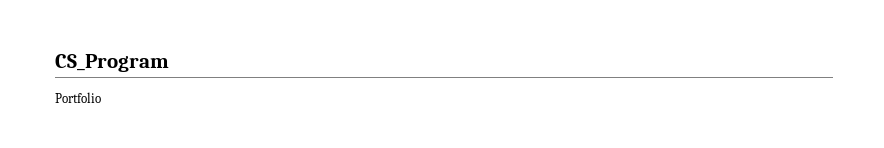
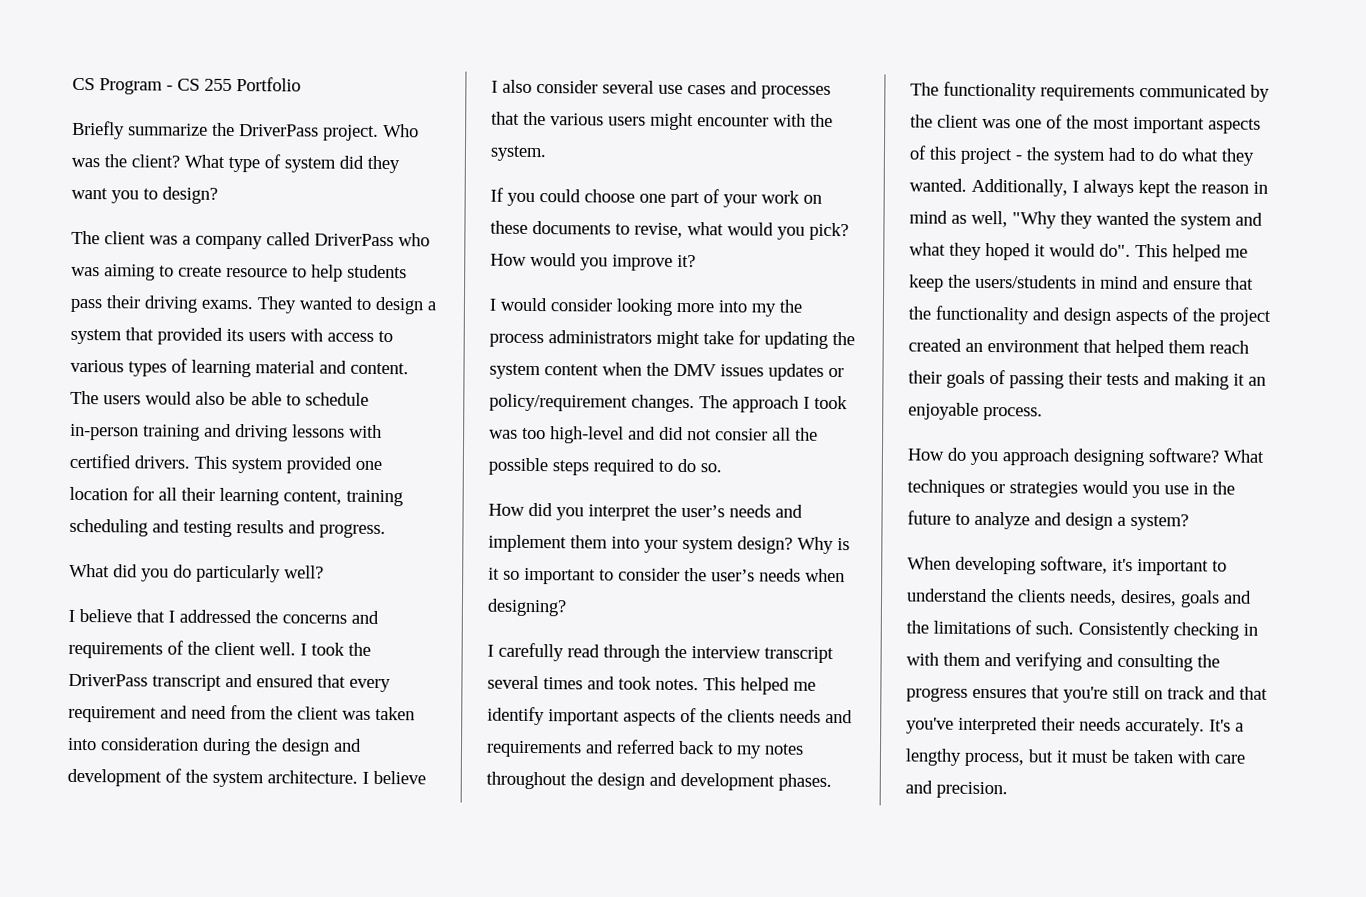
- CS_Program
- Portfolio
+ CS Program - CS 255 Portfolio
+ Briefly summarize the DriverPass project. Who was the client? What type of system did they want you to design?
+ The client was a company called DriverPass who was aiming to create resource to help students pass their driving exams. They wanted to design a system that provided its users with access to various types of learning material and content. The users would also be able to schedule in-person training and driving lessons with certified drivers. This system provided one location for all their learning content, training scheduling and testing results and progress.
+ What did you do particularly well?
+ I believe that I addressed the concerns and requirements of the client well. I took the DriverPass transcript and ensured that every requirement and need from the client was taken into consideration during the design and development of the system architecture. I believe I also consider several use cases and processes that the various users might encounter with the system.
+ If you could choose one part of your work on these documents to revise, what would you pick? How would you improve it?
+ I would consider looking more into my the process administrators might take for updating the system content when the DMV issues updates or policy/requirement changes. The approach I took was too high-level and did not consier all the possible steps required to do so.
+ How did you interpret the user’s needs and implement them into your system design? Why is it so important to consider the user’s needs when designing?
+ I carefully read through the interview transcript several times and took notes. This helped me identify important aspects of the clients needs and requirements and referred back to my notes throughout the design and development phases. The functionality requirements communicated by the client was one of the most important aspects of this project - the system had to do what they wanted. Additionally, I always kept the reason in mind as well, "Why they wanted the system and what they hoped it would do". This helped me keep the users/students in mind and ensure that the functionality and design aspects of the project created an environment that helped them reach their goals of passing their tests and making it an enjoyable process.
+ How do you approach designing software? What techniques or strategies would you use in the future to analyze and design a system?
+ When developing software, it's important to understand the clients needs, desires, goals and the limitations of such. Consistently checking in with them and verifying and consulting the progress ensures that you're still on track and that you've interpreted their needs accurately. It's a lengthy process, but it must be taken with care and precision.

